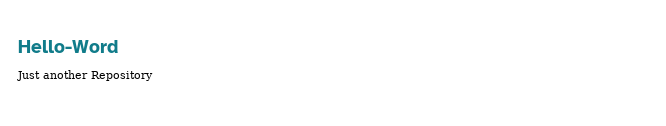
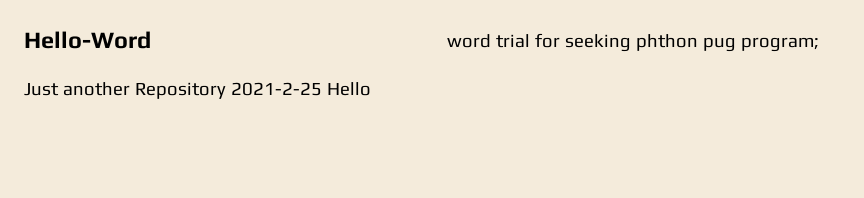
- Just another Repository
+ Just another Repository 2021-2-25 Hello word trial for seeking phthon pug program;

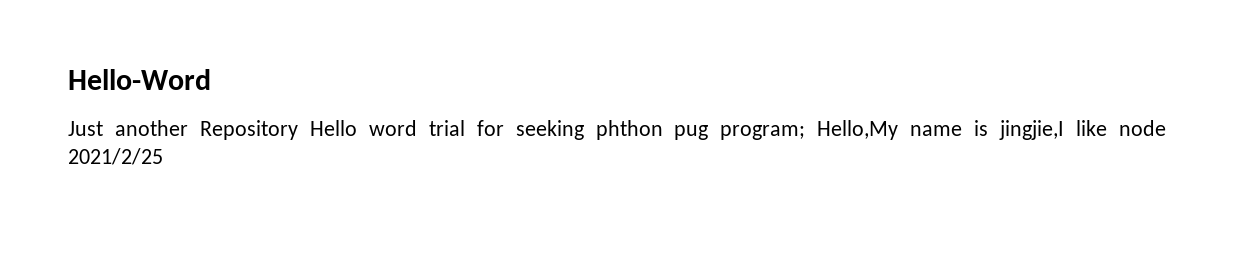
- Just another Repository 2021-2-25 Hello word trial for seeking phthon pug program;
+ Just another Repository Hello word trial for seeking phthon pug program; Hello,My name is jingjie,I like node 2021/2/25

